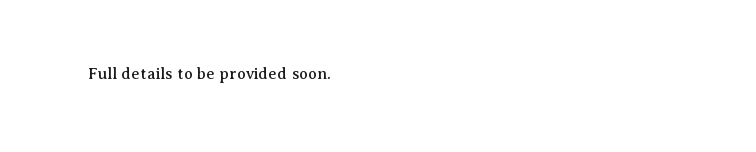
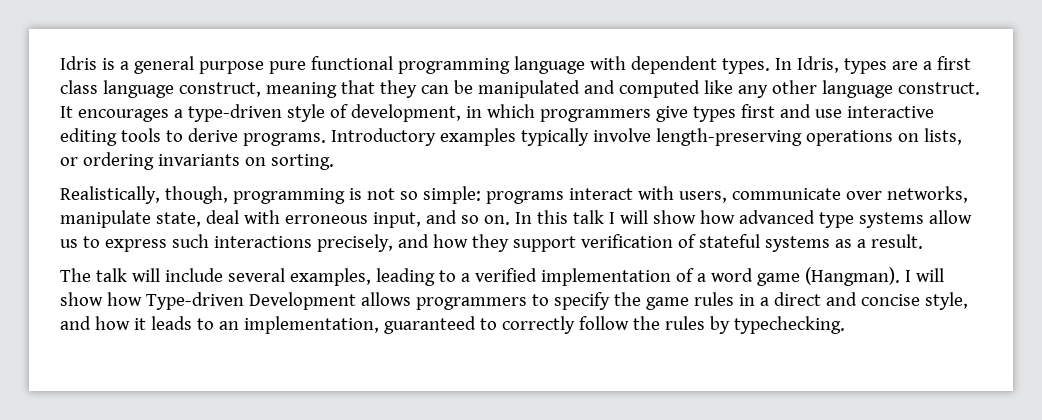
- Full details to be provided soon.
+ Idris is a general purpose pure functional programming language with dependent types. In Idris, types are a first class language construct, meaning that they can be manipulated and computed like any other language construct. It encourages a type-driven style of development, in which programmers give types first and use interactive editing tools to derive programs. Introductory examples typically involve length-preserving operations on lists, or ordering invariants on sorting.
+ Realistically, though, programming is not so simple: programs interact with users, communicate over networks, manipulate state, deal with erroneous input, and so on. In this talk I will show how advanced type systems allow us to express such interactions precisely, and how they support verification of stateful systems as a result.
+ The talk will include several examples, leading to a verified implementation of a word game (Hangman). I will show how Type-driven Development allows programmers to specify the game rules in a direct and concise style, and how it leads to an implementation, guaranteed to correctly follow the rules by typechecking.

